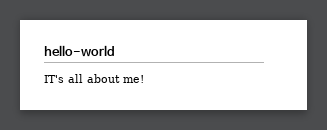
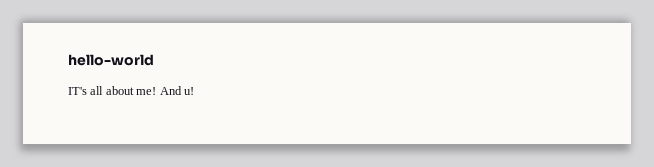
+ And u!

